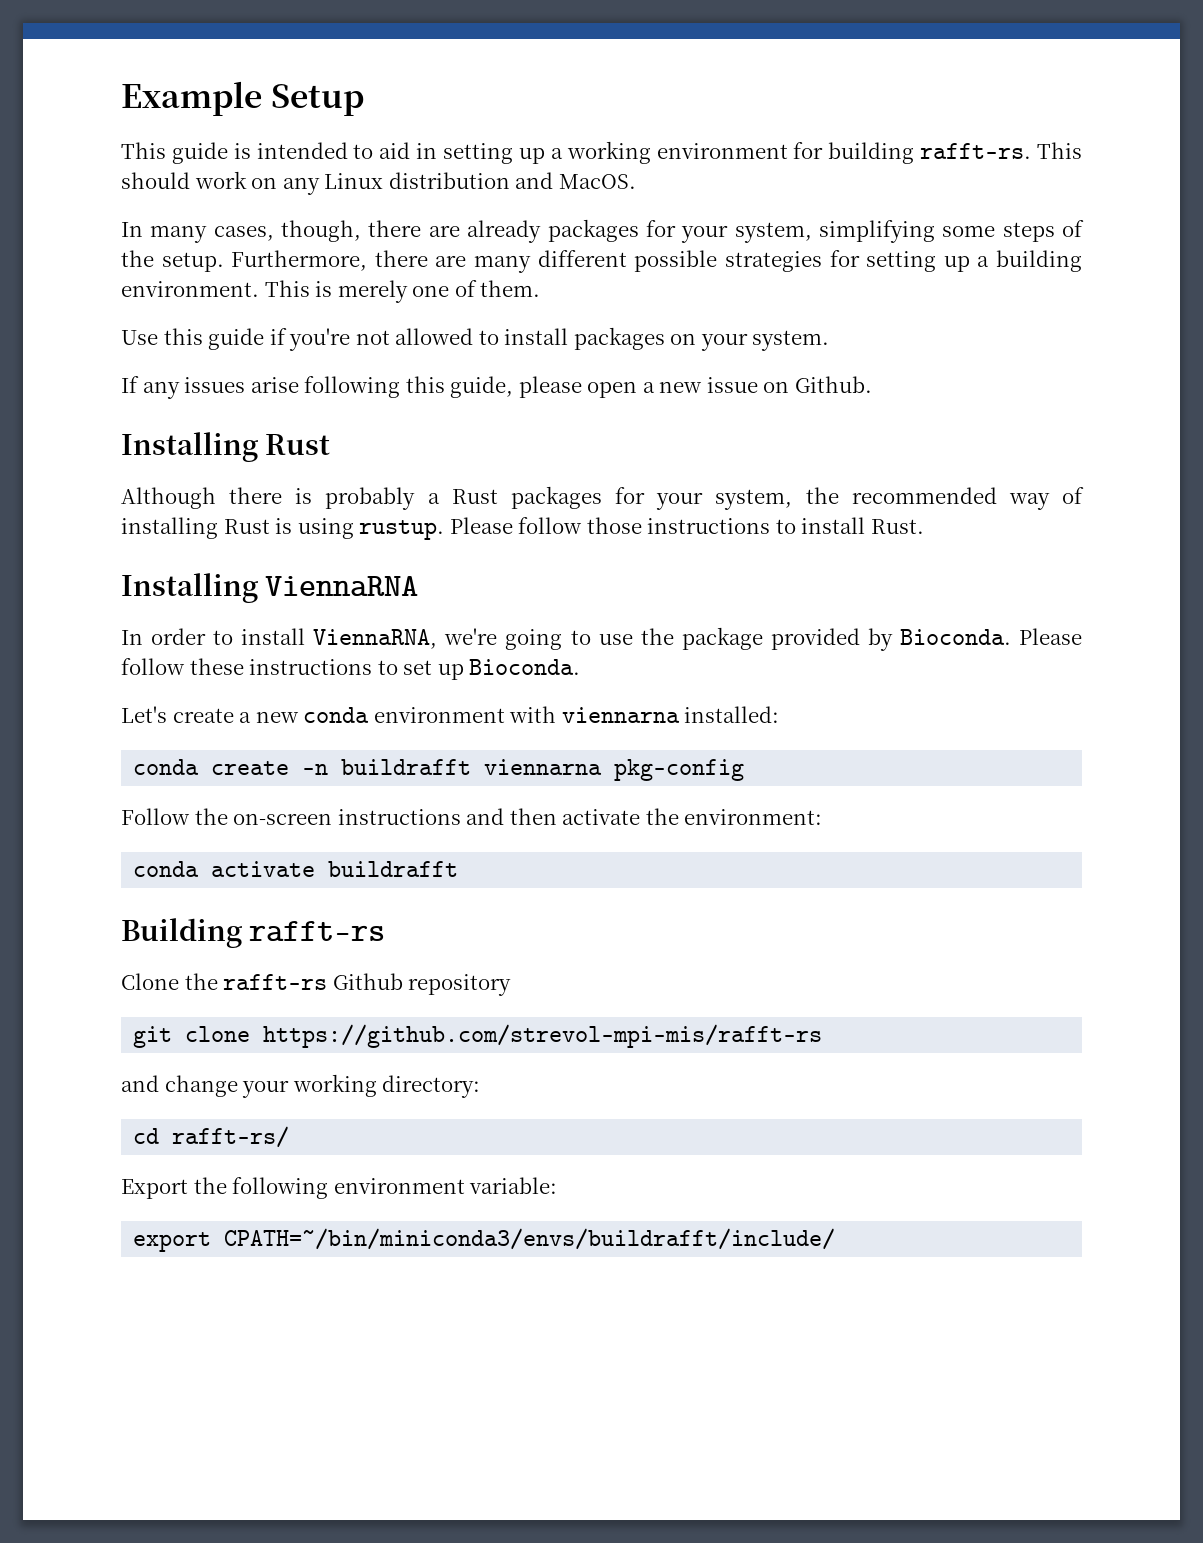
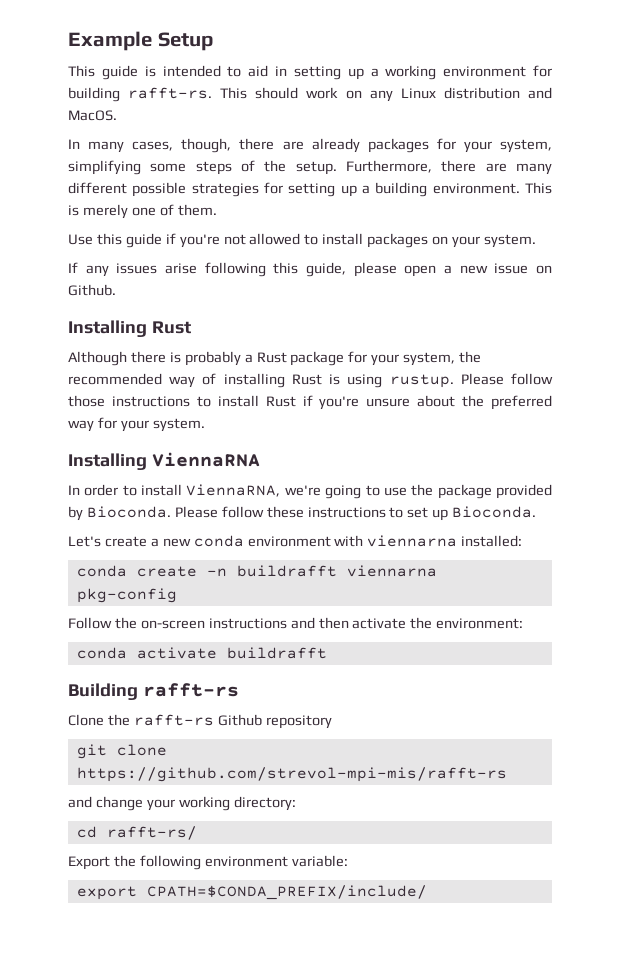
- Although there is probably a Rust packages for your system, the recommended way of installing Rust is using rustup.
+ Although there is probably a Rust package for your system, the recommended way of installing Rust is using rustup.
- Please follow those instructions to install Rust.
+ Please follow those instructions to install Rust if you're unsure about the preferred way for your system.
- export CPATH=~/bin/miniconda3/envs/buildrafft/include/
+ export CPATH=$CONDA_PREFIX/include/

